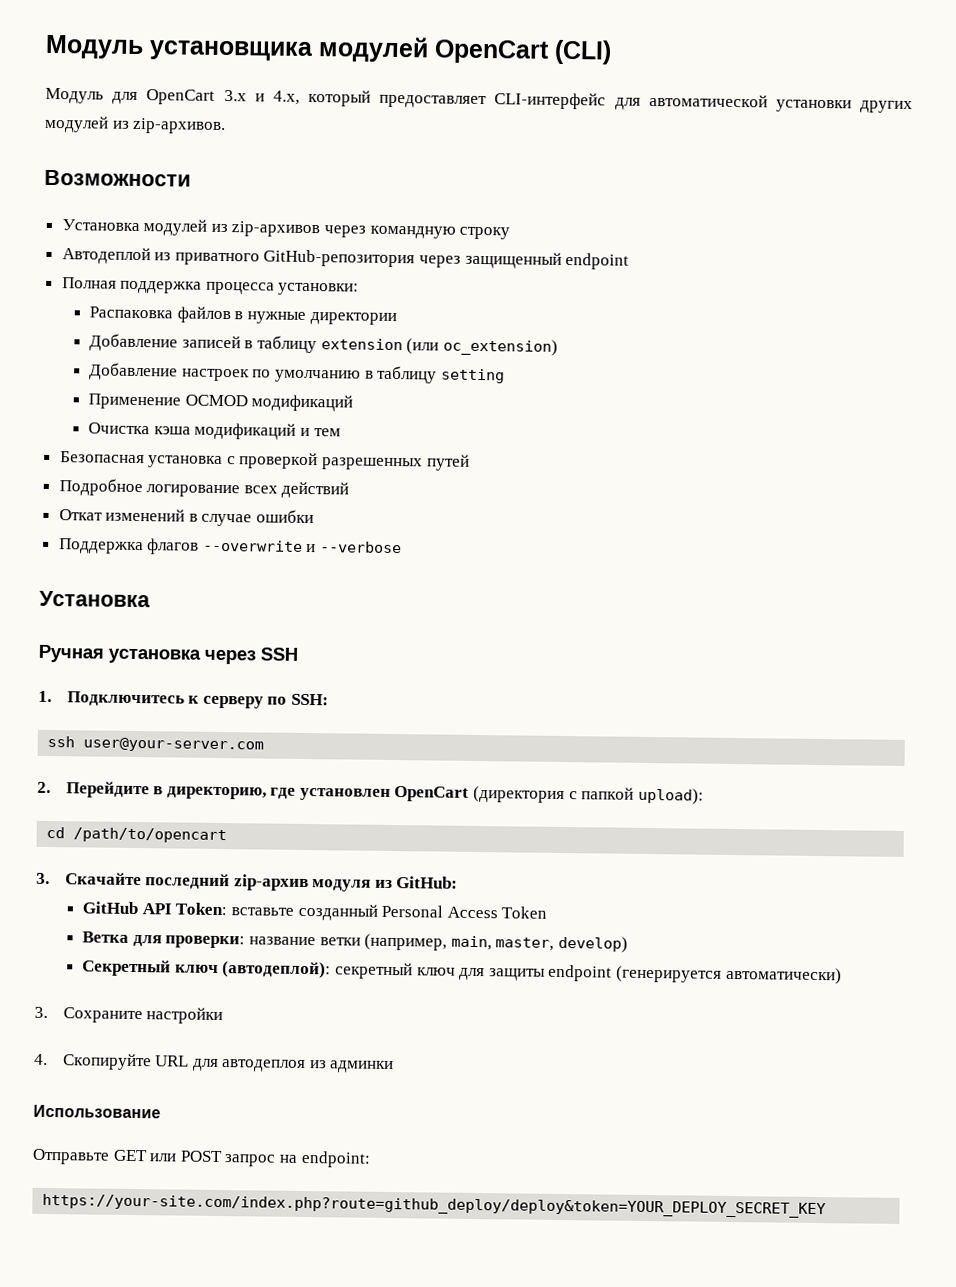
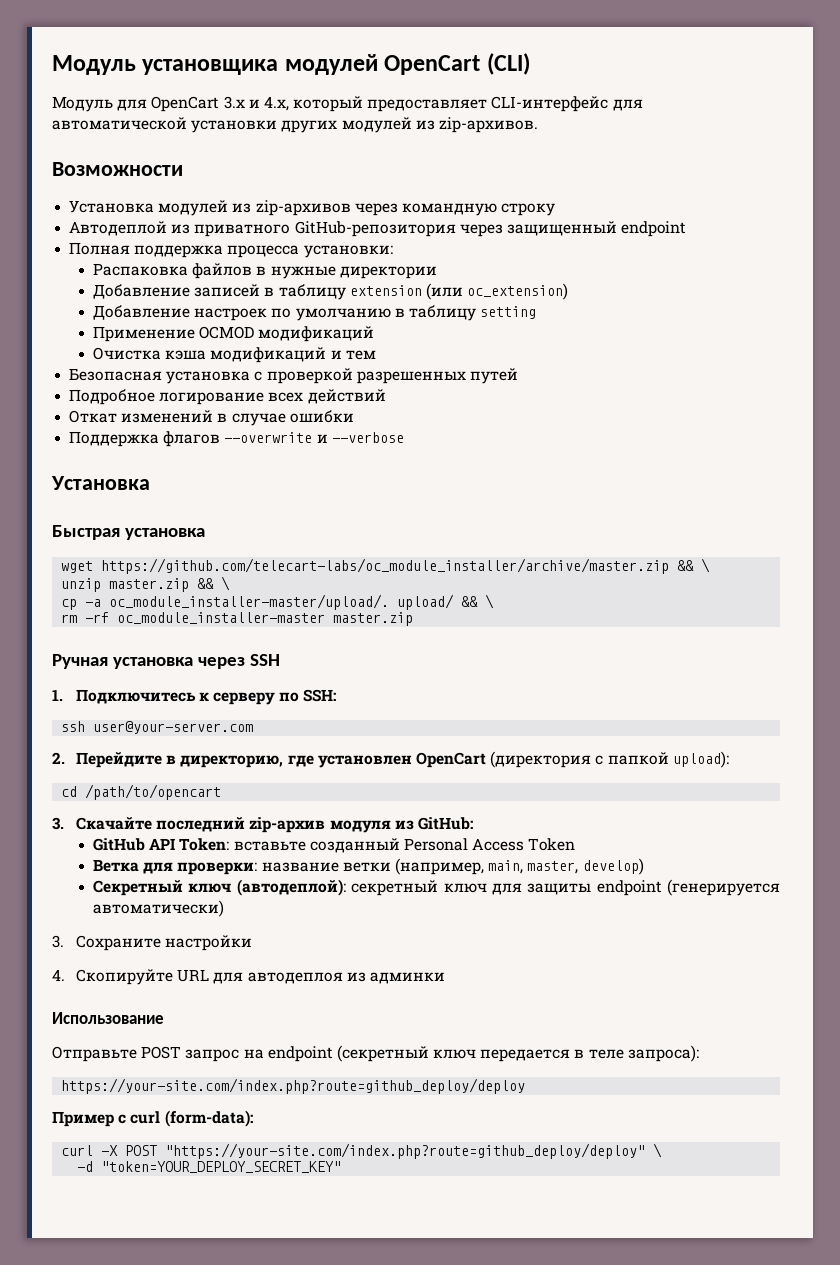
+ Быстрая установка
+ wget https://github.com/telecart-labs/oc_module_installer/archive/master.zip && \
+ unzip master.zip && \
+ cp -a oc_module_installer-master/upload/. upload/ && \
+ rm -rf oc_module_installer-master master.zip
- Отправьте GET или POST запрос на endpoint:
- https://your-site.com/index.php?route=github_deploy/deploy&token=YOUR_DEPLOY_SECRET_KEY
+ Отправьте POST запрос на endpoint (секретный ключ передается в теле запроса):
+ https://your-site.com/index.php?route=github_deploy/deploy
+ Пример с curl (form-data):
+ curl -X POST "https://your-site.com/index.php?route=github_deploy/deploy" \
+ -d "token=YOUR_DEPLOY_SECRET_KEY"

